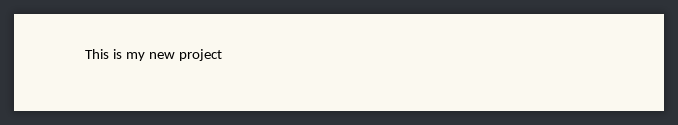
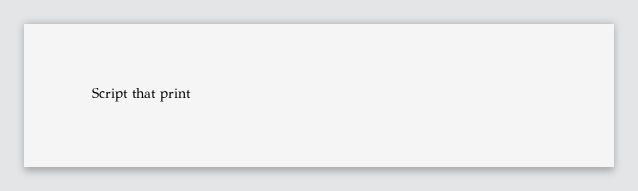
- This is my new project
+ Script that print

